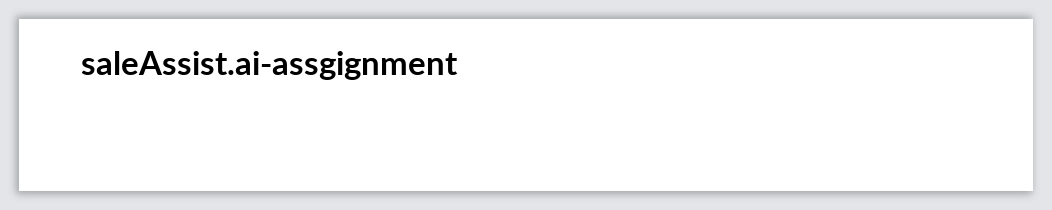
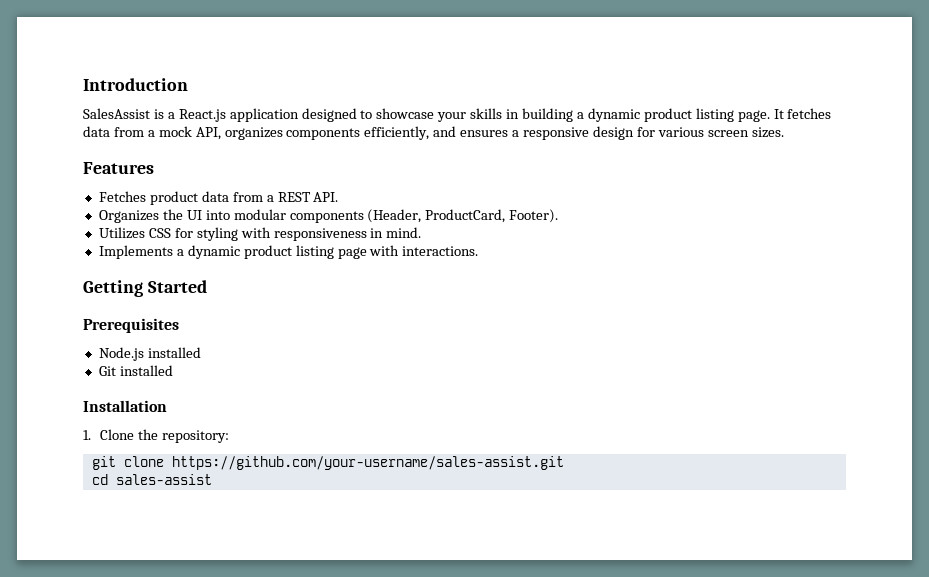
- saleAssist.ai-assgignment
+ Introduction
+ SalesAssist is a React.js application designed to showcase your skills in building a dynamic product listing page. It fetches data from a mock API, organizes components efficiently, and ensures a responsive design for various screen sizes.
+ Features
+ Fetches product data from a REST API.
+ Organizes the UI into modular components (Header, ProductCard, Footer).
+ Utilizes CSS for styling with responsiveness in mind.
+ Implements a dynamic product listing page with interactions.
+ Getting Started
+ Prerequisites
+ Node.js installed
+ Git installed
+ Installation
+ 1. Clone the repository:
+ git clone https://github.com/your-username/sales-assist.git
+ cd sales-assist

